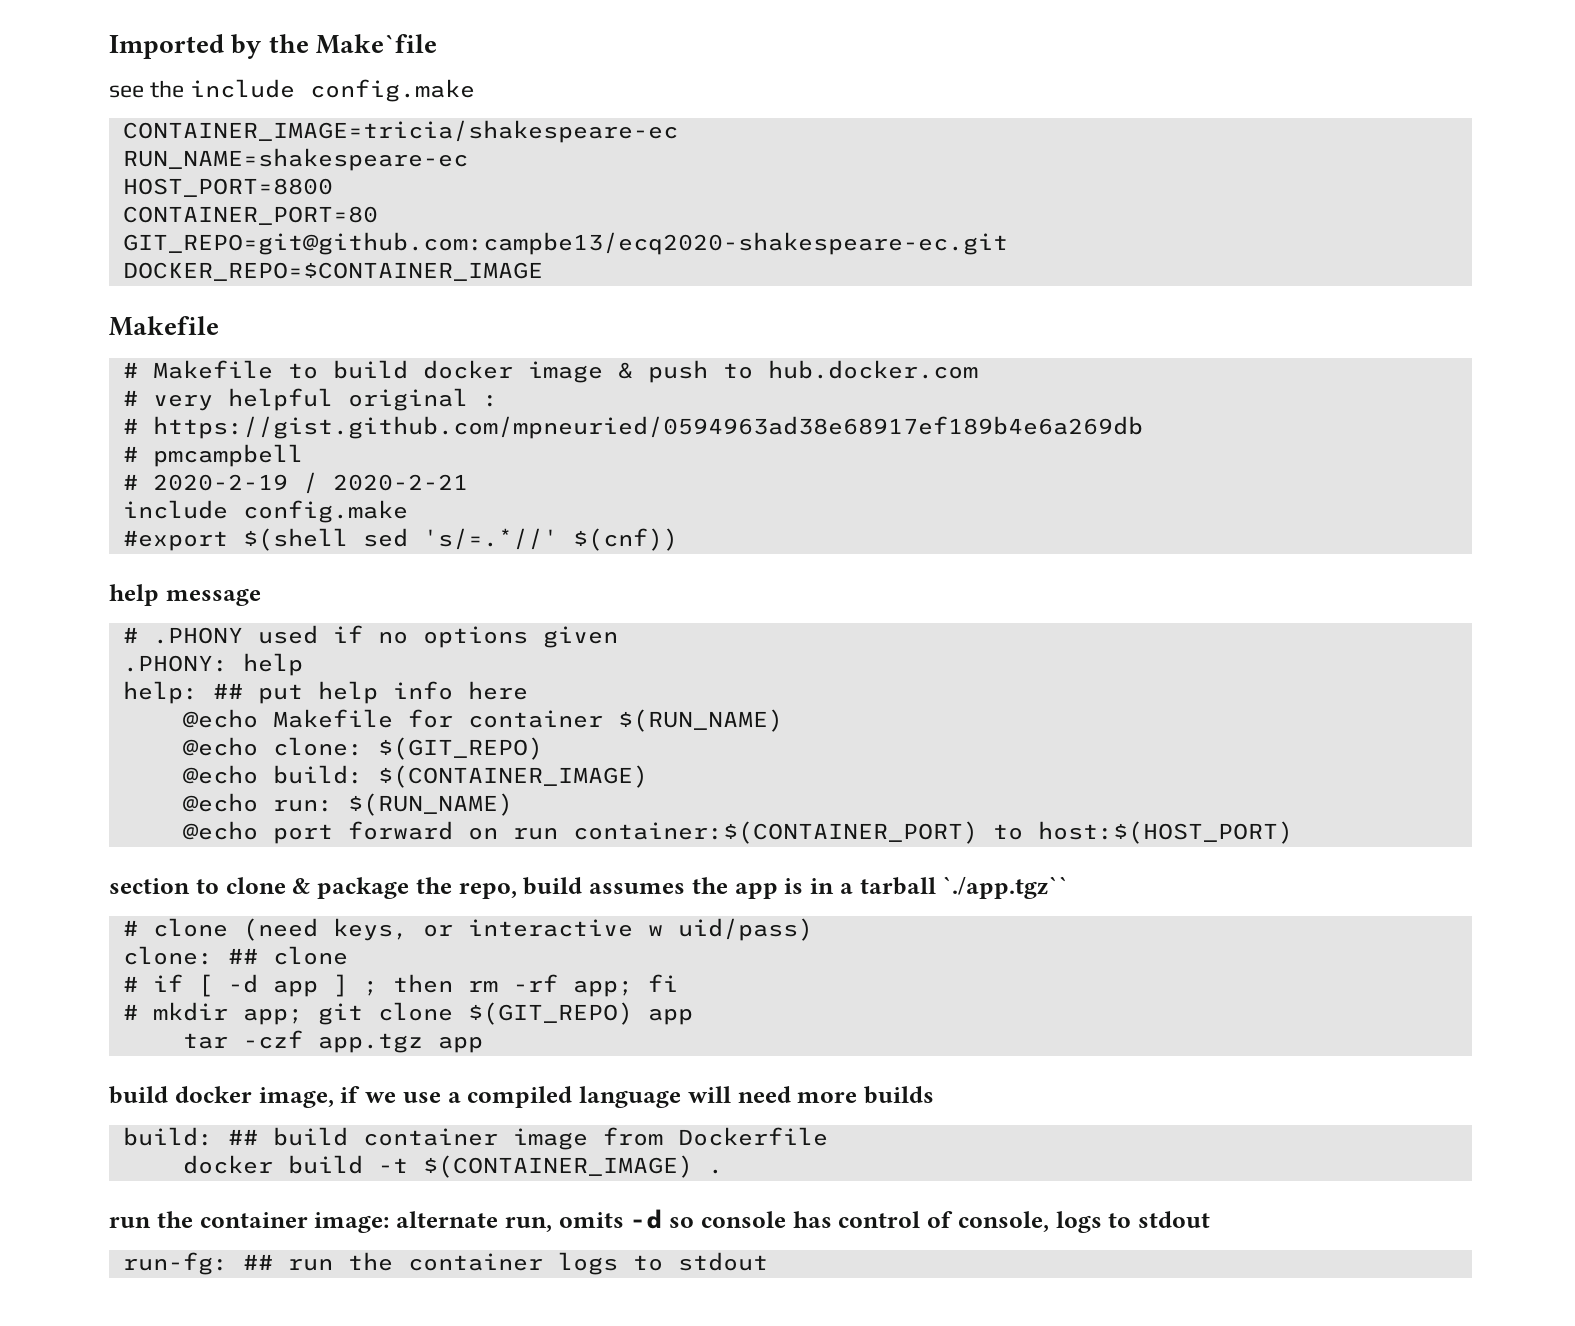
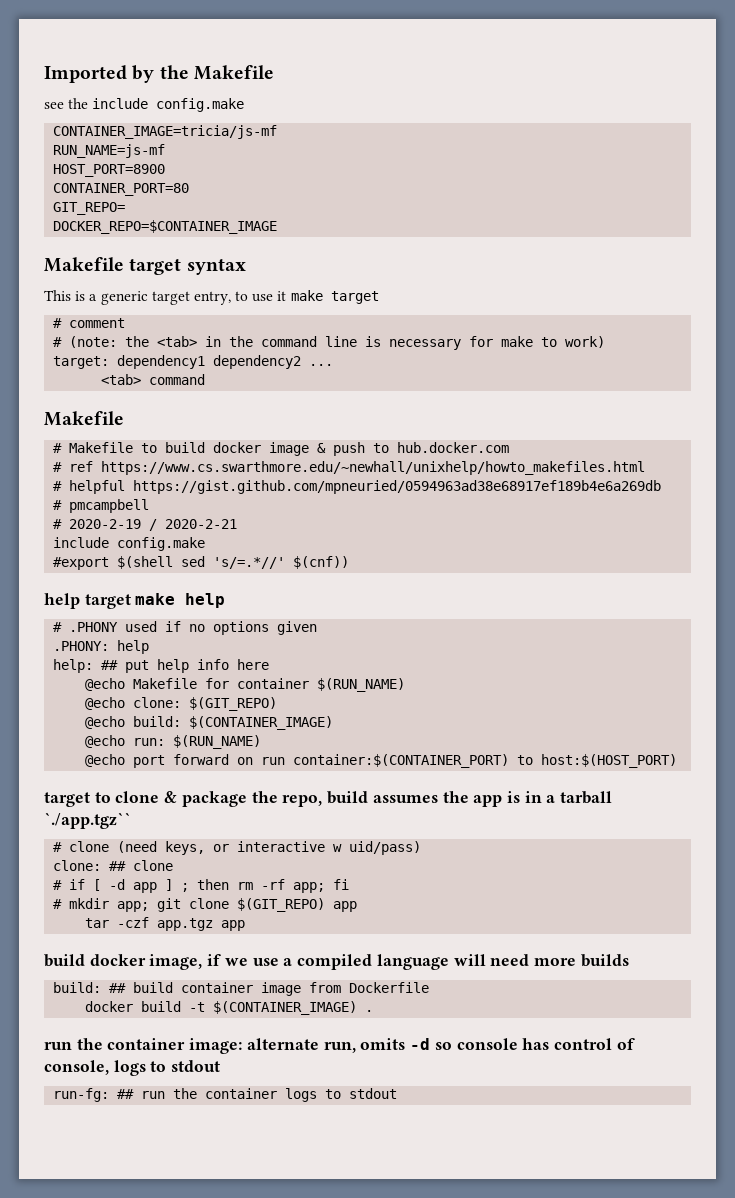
- Imported by the Make`file
+ Imported by the Makefile
- CONTAINER_IMAGE=tricia/shakespeare-ec
- RUN_NAME=shakespeare-ec
- HOST_PORT=8800
+ CONTAINER_IMAGE=tricia/js-mf
+ RUN_NAME=js-mf
+ HOST_PORT=8900
- GIT_REPO=git@github.com:campbe13/ecq2020-shakespeare-ec.git
+ GIT_REPO=
+ Makefile target syntax
+ This is a generic target entry, to use it make target
+ # comment
+ # (note: the <tab> in the command line is necessary for make to work)
+ target: dependency1 dependency2 ...
+ <tab> command
- # very helpful original :
- # https://gist.github.com/mpneuried/0594963ad38e68917ef189b4e6a269db
+ # ref https://www.cs.swarthmore.edu/~newhall/unixhelp/howto_makefiles.html
+ # helpful https://gist.github.com/mpneuried/0594963ad38e68917ef189b4e6a269db
- help message
+ help target make help
- section to clone & package the repo, build assumes the app is in a tarball `./app.tgz``
+ target to clone & package the repo, build assumes the app is in a tarball `./app.tgz``

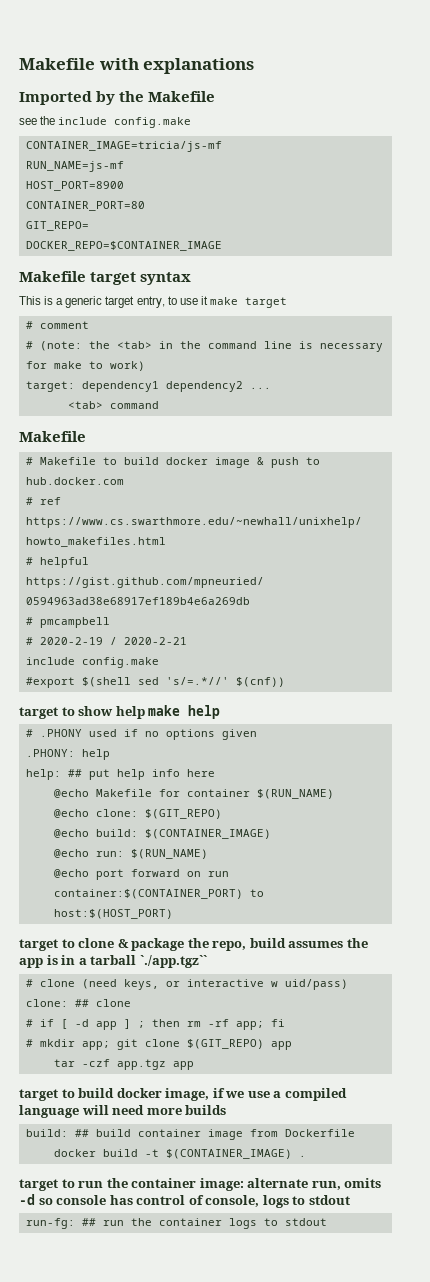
+ Makefile with explanations
- help target make help
+ target to show help make help
- build docker image, if we use a compiled language will need more builds
+ target to build docker image, if we use a compiled language will need more builds
- run the container image: alternate run, omits -d so console has control of console, logs to stdout
+ target to run the container image: alternate run, omits -d so console has control of console, logs to stdout

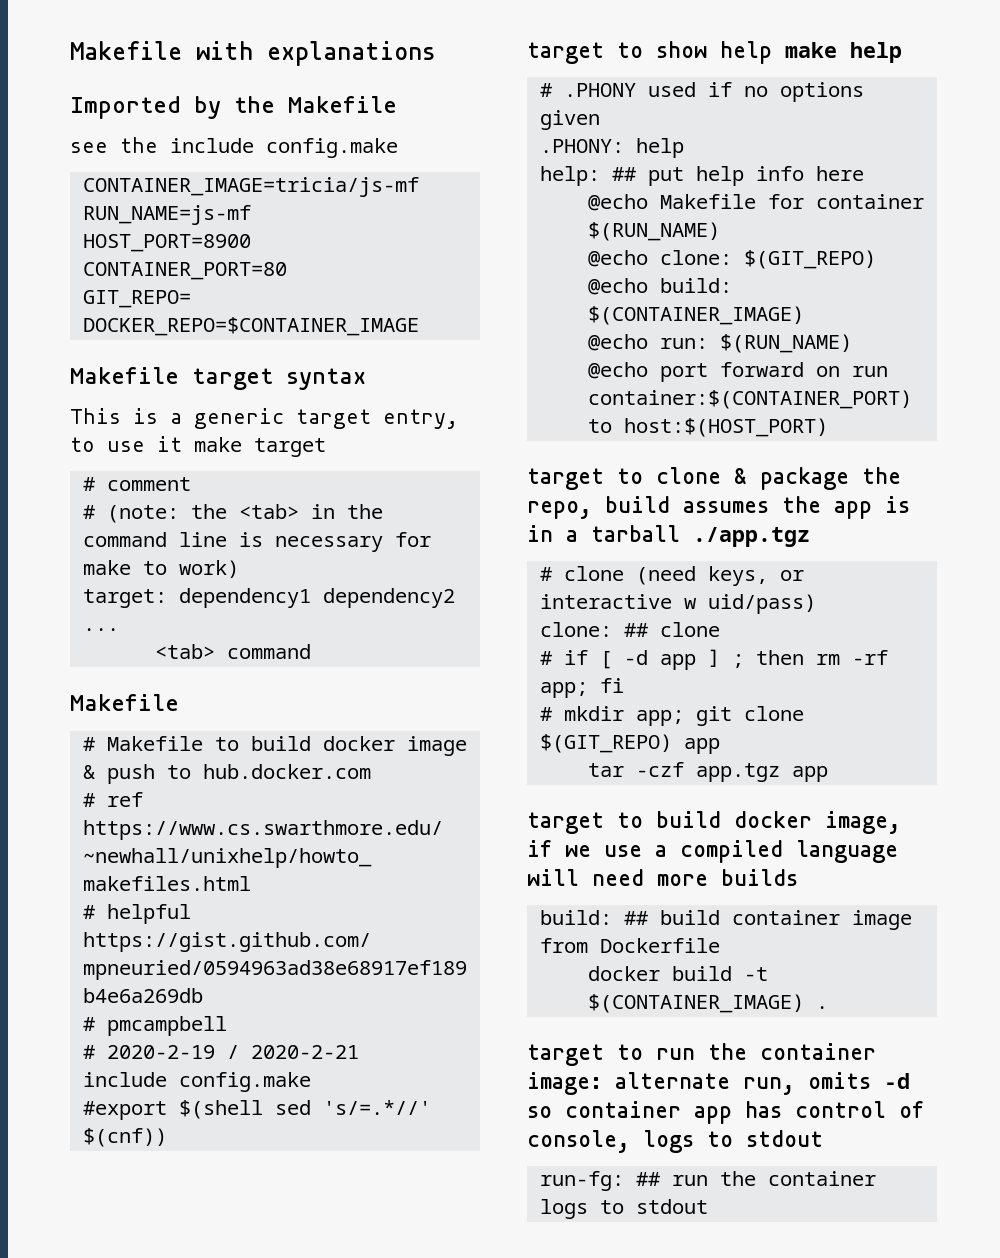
- target to clone & package the repo, build assumes the app is in a tarball `./app.tgz``
+ target to clone & package the repo, build assumes the app is in a tarball ./app.tgz
- target to run the container image: alternate run, omits -d so console has control of console, logs to stdout
+ target to run the container image: alternate run, omits -d so container app has control of console, logs to stdout

